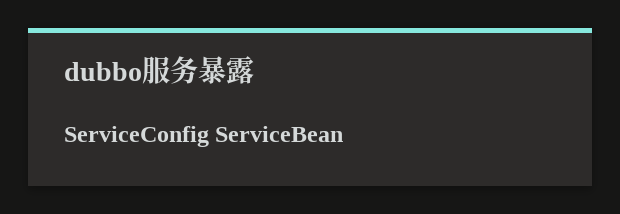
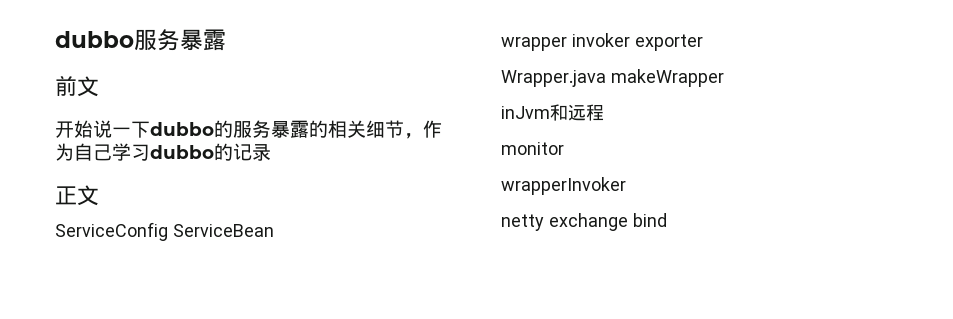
+ 前文
+ 开始说一下dubbo的服务暴露的相关细节，作为自己学习dubbo的记录
+ 正文
  ServiceConfig ServiceBean
+ wrapper invoker exporter
+ Wrapper.java makeWrapper
+ inJvm和远程
+ monitor
+ wrapperInvoker
+ netty exchange bind

